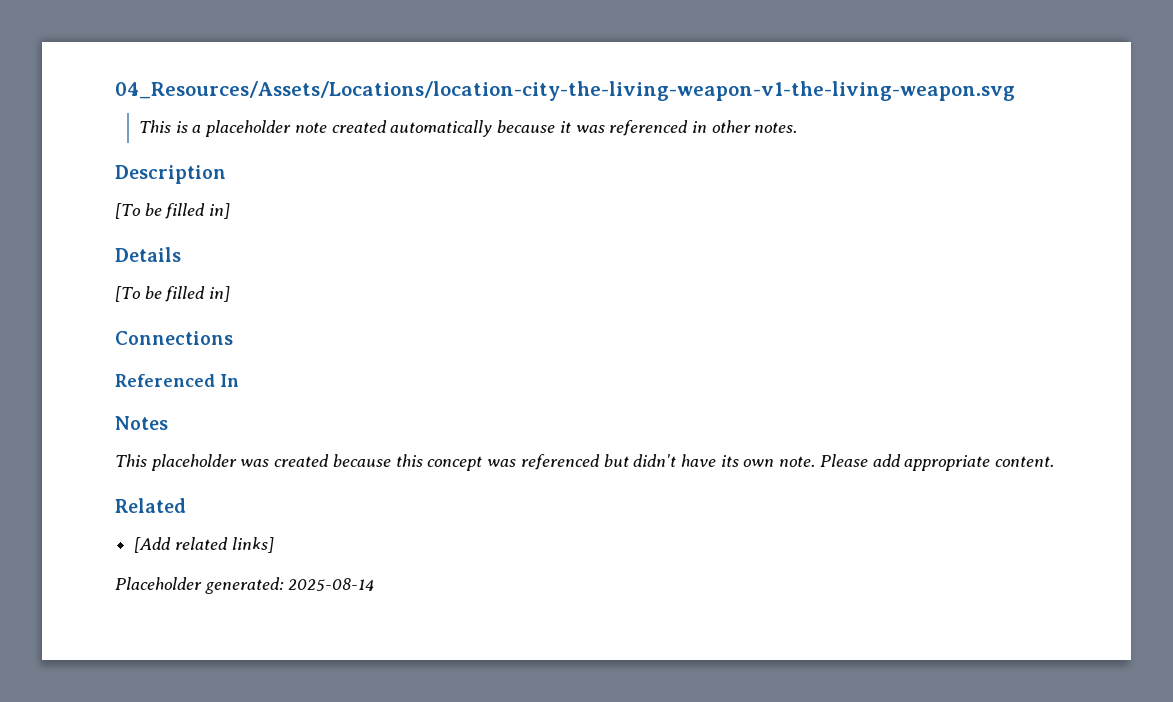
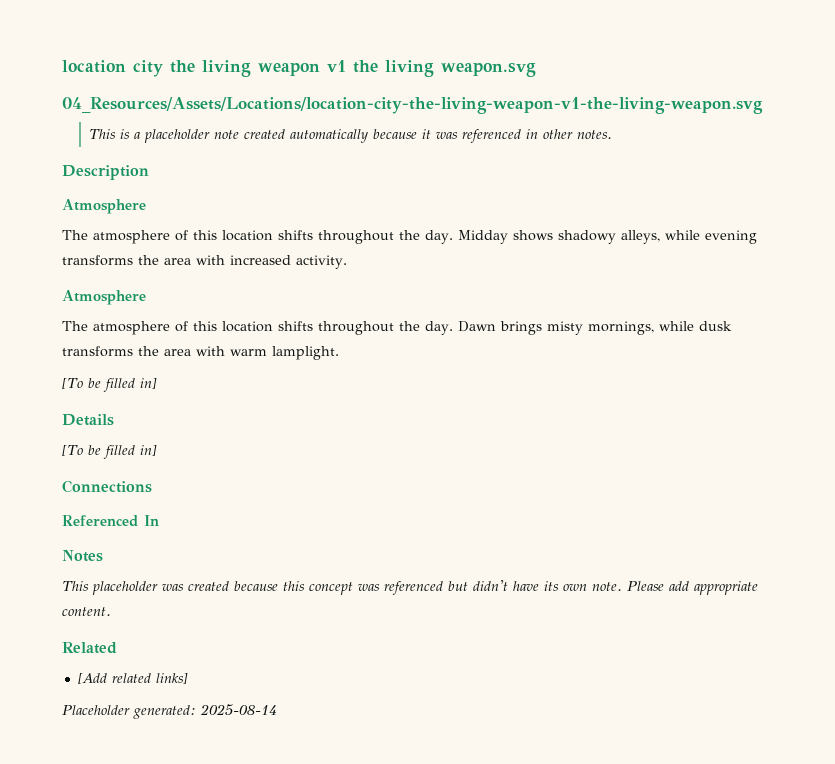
+ location city the living weapon v1 the living weapon.svg
  Description
+ Atmosphere
+ The atmosphere of this location shifts throughout the day. Midday shows shadowy alleys, while evening transforms the area with increased activity.
+ Atmosphere
+ The atmosphere of this location shifts throughout the day. Dawn brings misty mornings, while dusk transforms the area with warm lamplight.

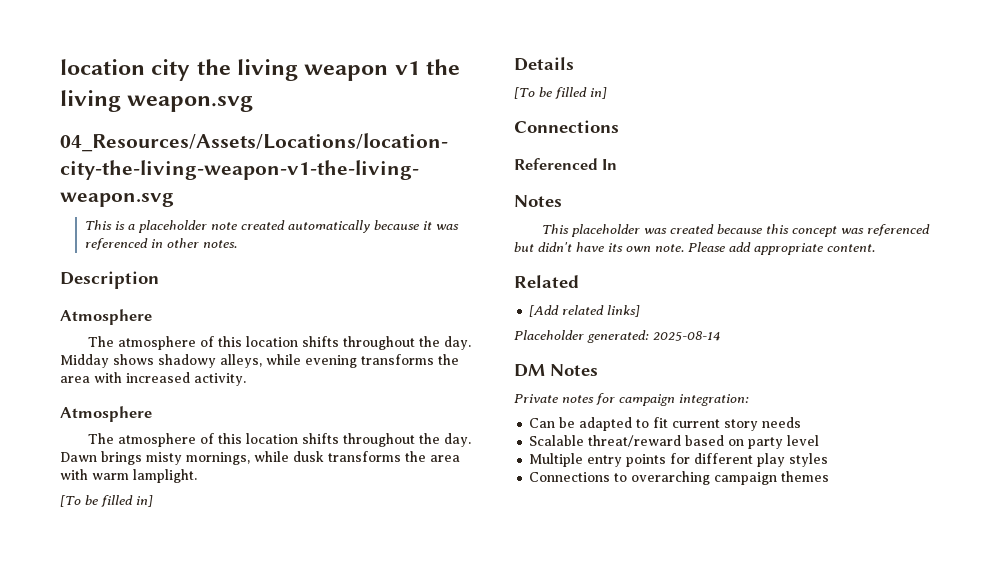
+ DM Notes
+ Private notes for campaign integration:
+ Can be adapted to fit current story needs
+ Scalable threat/reward based on party level
+ Multiple entry points for different play styles
+ Connections to overarching campaign themes

